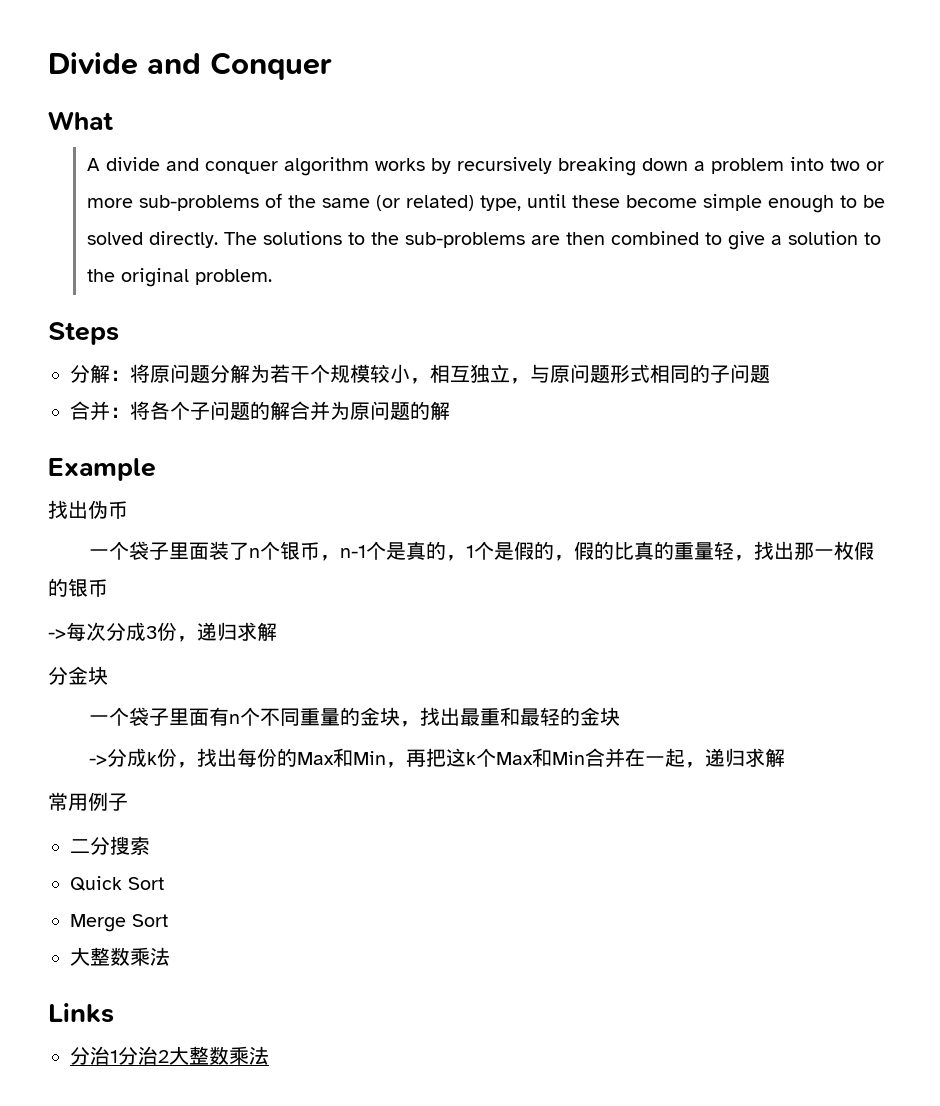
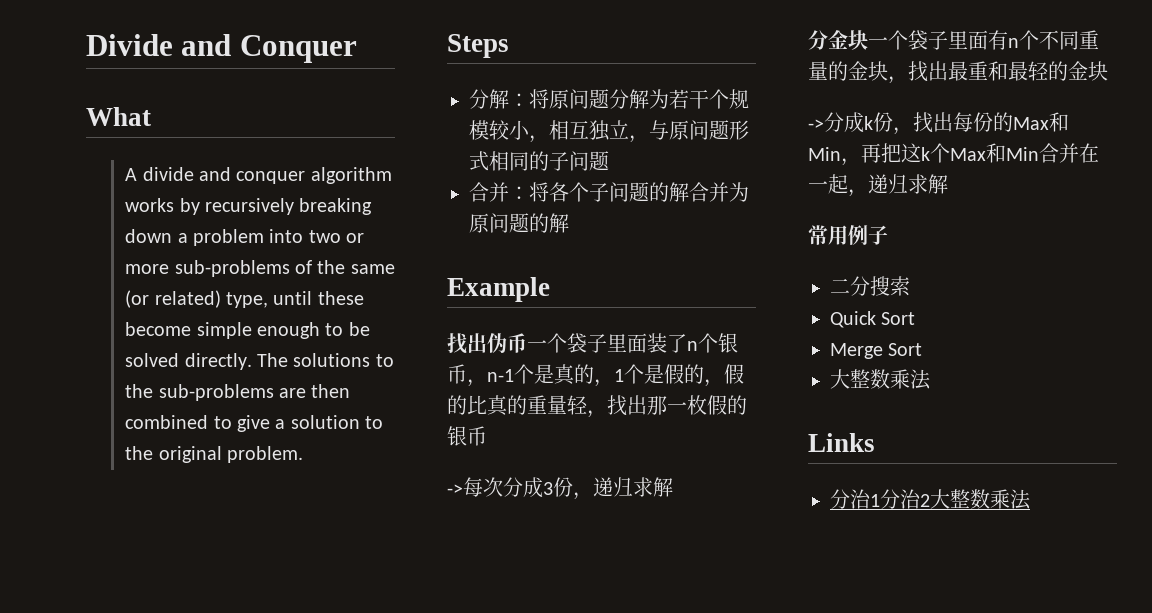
- 找出伪币
- 一个袋子里面装了n个银币，n-1个是真的，1个是假的，假的比真的重量轻，找出那一枚假的银币
+ 找出伪币一个袋子里面装了n个银币，n-1个是真的，1个是假的，假的比真的重量轻，找出那一枚假的银币
- 分金块
- 一个袋子里面有n个不同重量的金块，找出最重和最轻的金块
+ 分金块一个袋子里面有n个不同重量的金块，找出最重和最轻的金块

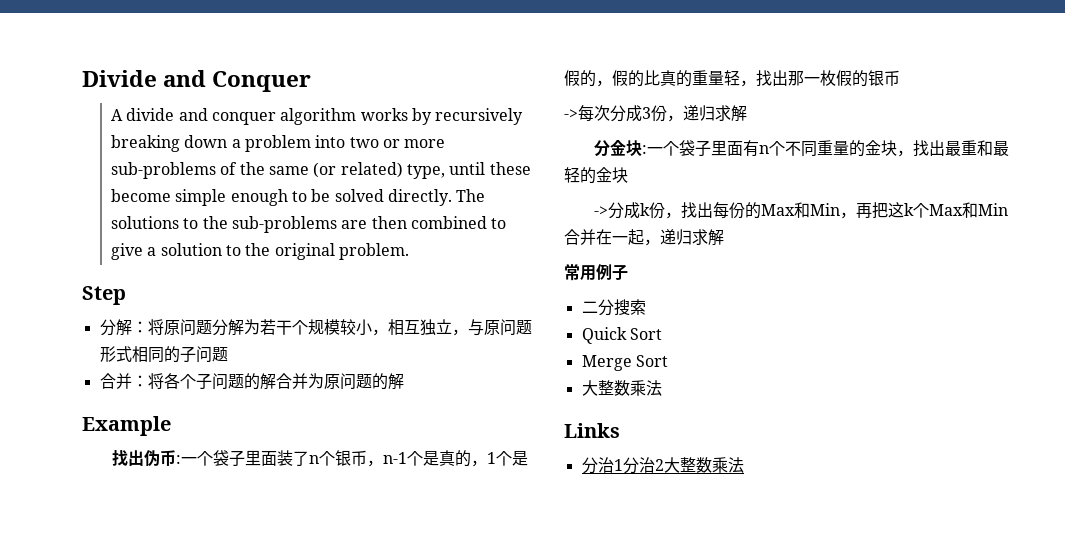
- What
- Steps
+ Step
- 找出伪币一个袋子里面装了n个银币，n-1个是真的，1个是假的，假的比真的重量轻，找出那一枚假的银币
+ 找出伪币:一个袋子里面装了n个银币，n-1个是真的，1个是假的，假的比真的重量轻，找出那一枚假的银币
- 分金块一个袋子里面有n个不同重量的金块，找出最重和最轻的金块
+ 分金块:一个袋子里面有n个不同重量的金块，找出最重和最轻的金块

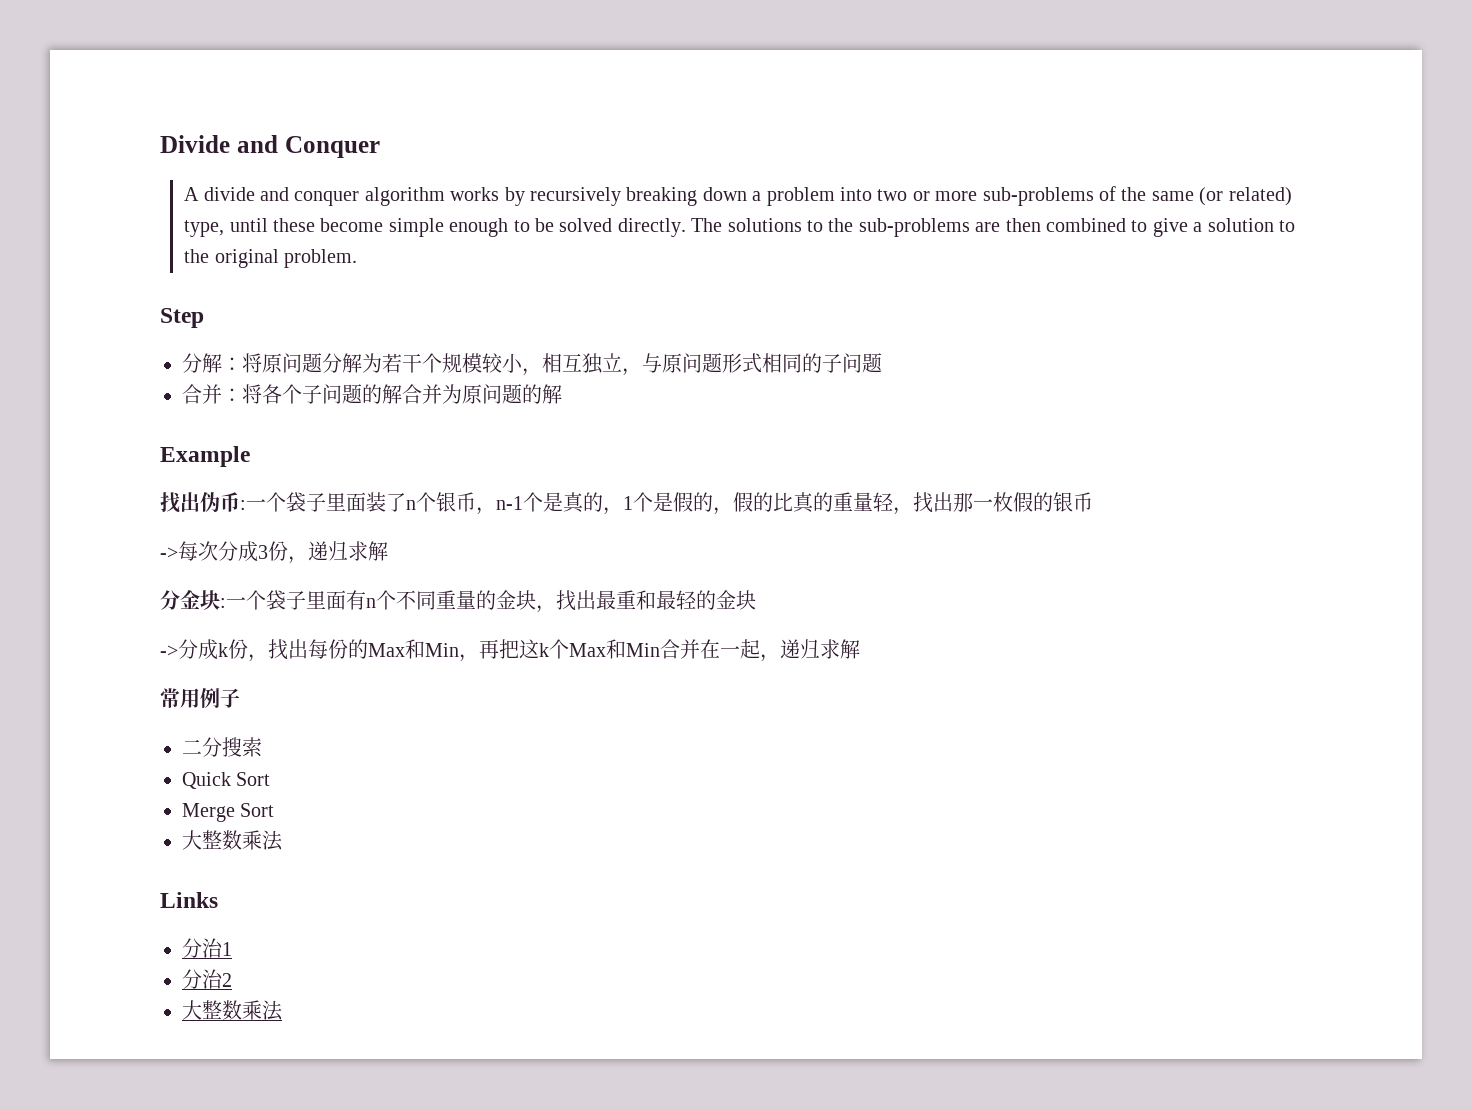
- 分治1分治2大整数乘法
+ 分治1
+ 分治2
+ 大整数乘法

